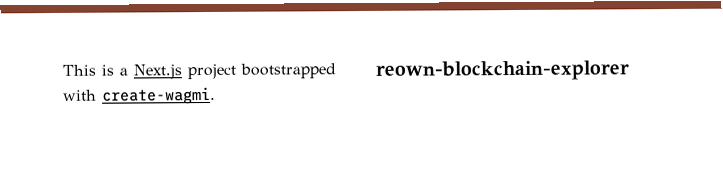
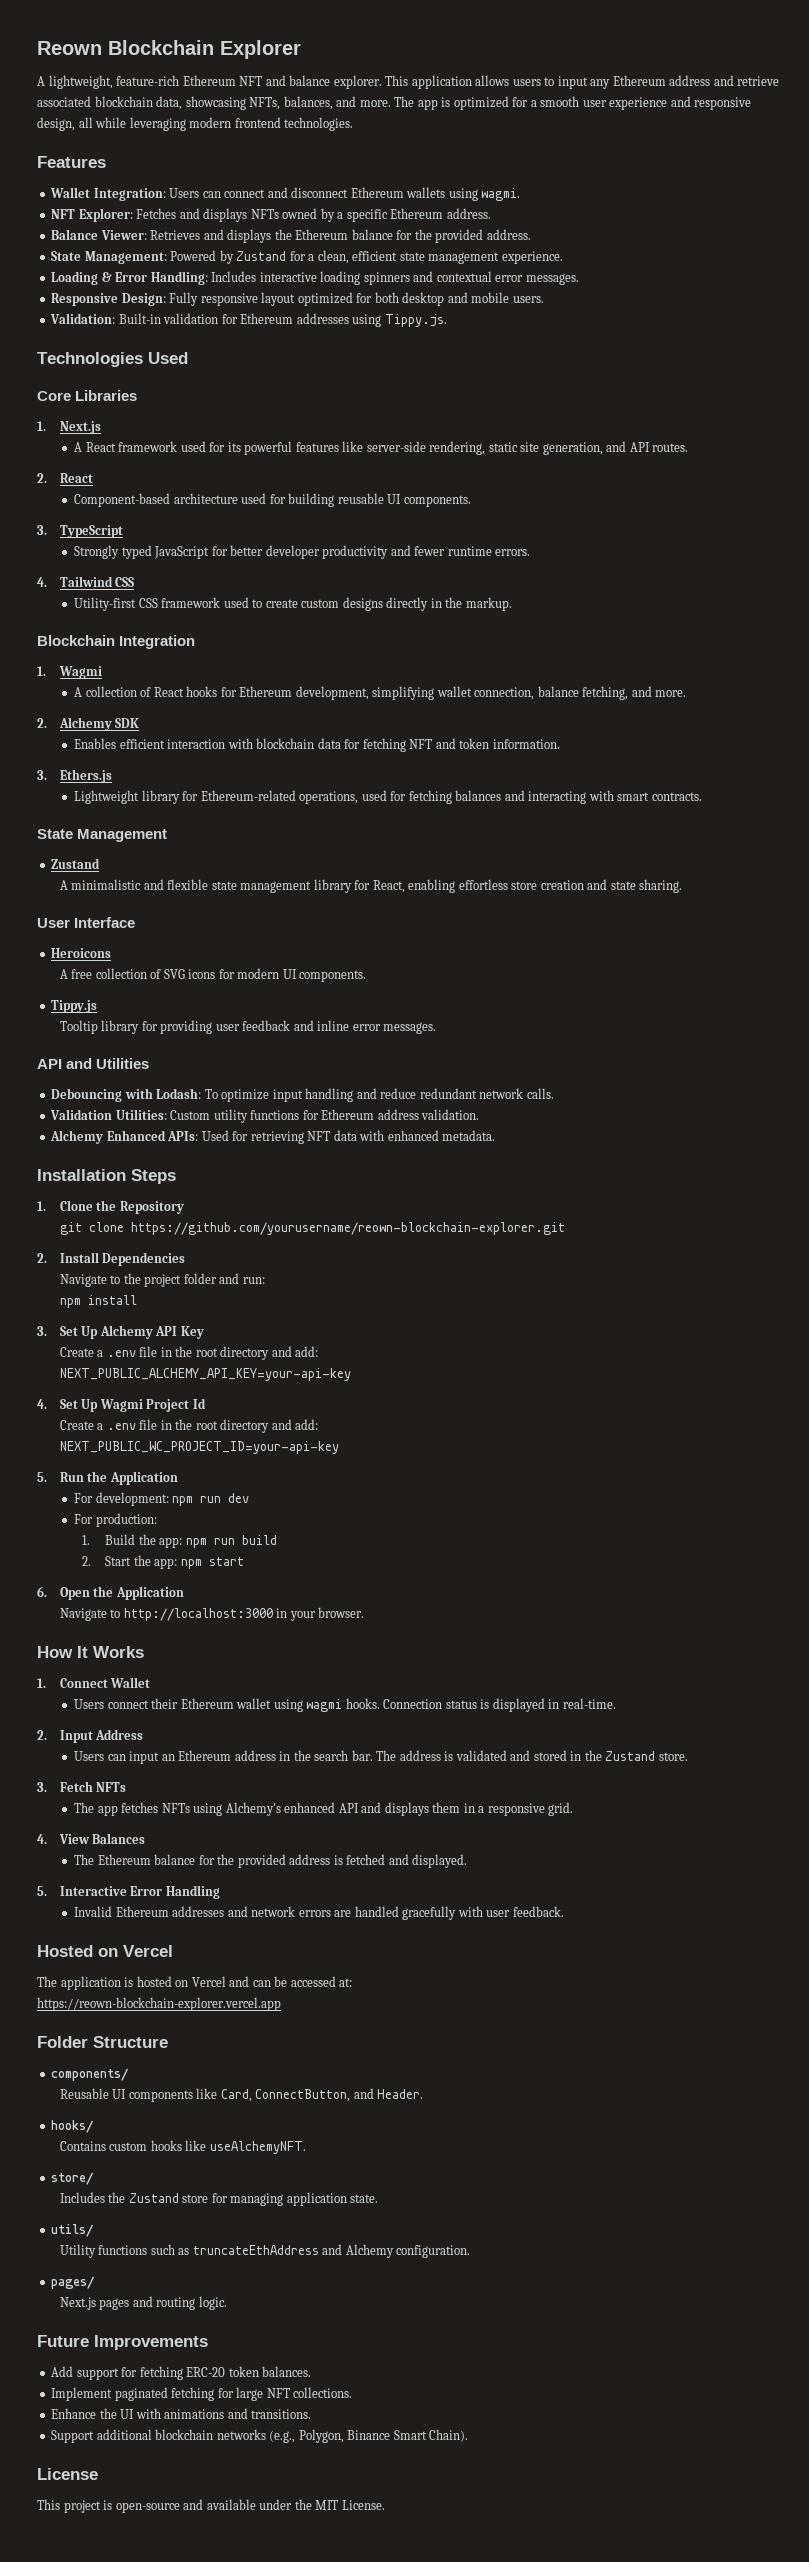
- This is a Next.js project bootstrapped with create-wagmi.
- reown-blockchain-explorer
+ Reown Blockchain Explorer
+ A lightweight, feature-rich Ethereum NFT and balance explorer. This application allows users to input any Ethereum address and retrieve associated blockchain data, showcasing NFTs, balances, and more. The app is optimized for a smooth user experience and responsive design, all while leveraging modern frontend technologies.
+ Features
+ Wallet Integration: Users can connect and disconnect Ethereum wallets using wagmi.
+ NFT Explorer: Fetches and displays NFTs owned by a specific Ethereum address.
+ Balance Viewer: Retrieves and displays the Ethereum balance for the provided address.
+ State Management: Powered by Zustand for a clean, efficient state management experience.
+ Loading & Error Handling: Includes interactive loading spinners and contextual error messages.
+ Responsive Design: Fully responsive layout optimized for both desktop and mobile users.
+ Validation: Built-in validation for Ethereum addresses using Tippy.js.
+ Technologies Used
+ Core Libraries
+ 1. Next.js
+ A React framework used for its powerful features like server-side rendering, static site generation, and API routes.
+ 2. React
+ Component-based architecture used for building reusable UI components.
+ 3. TypeScript
+ Strongly typed JavaScript for better developer productivity and fewer runtime errors.
+ 4. Tailwind CSS
+ Utility-first CSS framework used to create custom designs directly in the markup.
+ Blockchain Integration
+ 1. Wagmi
+ A collection of React hooks for Ethereum development, simplifying wallet connection, balance fetching, and more.
+ 2. Alchemy SDK
+ Enables efficient interaction with blockchain data for fetching NFT and token information.
+ 3. Ethers.js
+ Lightweight library for Ethereum-related operations, used for fetching balances and interacting with smart contracts.
+ State Management
+ Zustand
+ A minimalistic and flexible state management library for React, enabling effortless store creation and state sharing.
+ User Interface
+ Heroicons
+ A free collection of SVG icons for modern UI components.
+ Tippy.js
+ Tooltip library for providing user feedback and inline error messages.
+ API and Utilities
+ Debouncing with Lodash: To optimize input handling and reduce redundant network calls.
+ Validation Utilities: Custom utility functions for Ethereum address validation.
+ Alchemy Enhanced APIs: Used for retrieving NFT data with enhanced metadata.
+ Installation Steps
+ 1. Clone the Repository
+ git clone https://github.com/yourusername/reown-blockchain-explorer.git
+ 2. Install Dependencies
+ Navigate to the project folder and run:
+ npm install
+ 3. Set Up Alchemy API Key
+ Create a .env file in the root directory and add:
+ NEXT_PUBLIC_ALCHEMY_API_KEY=your-api-key
+ 4. Set Up Wagmi Project Id
+ Create a .env file in the root directory and add:
+ NEXT_PUBLIC_WC_PROJECT_ID=your-api-key
+ 5. Run the Application
+ For development: npm run dev
+ For production:
+ 1. Build the app: npm run build
+ 2. Start the app: npm start
+ 6. Open the Application
+ Navigate to http://localhost:3000 in your browser.
+ How It Works
+ 1. Connect Wallet
+ Users connect their Ethereum wallet using wagmi hooks. Connection status is displayed in real-time.
+ 2. Input Address
+ Users can input an Ethereum address in the search bar. The address is validated and stored in the Zustand store.
+ 3. Fetch NFTs
+ The app fetches NFTs using Alchemy's enhanced API and displays them in a responsive grid.
+ 4. View Balances
+ The Ethereum balance for the provided address is fetched and displayed.
+ 5. Interactive Error Handling
+ Invalid Ethereum addresses and network errors are handled gracefully with user feedback.
+ Hosted on Vercel
+ The application is hosted on Vercel and can be accessed at:
+ https://reown-blockchain-explorer.vercel.app
+ Folder Structure
+ components/
+ Reusable UI components like Card, ConnectButton, and Header.
+ hooks/
+ Contains custom hooks like useAlchemyNFT.
+ store/
+ Includes the Zustand store for managing application state.
+ utils/
+ Utility functions such as truncateEthAddress and Alchemy configuration.
+ pages/
+ Next.js pages and routing logic.
+ Future Improvements
+ Add support for fetching ERC-20 token balances.
+ Implement paginated fetching for large NFT collections.
+ Enhance the UI with animations and transitions.
+ Support additional blockchain networks (e.g., Polygon, Binance Smart Chain).
+ License
+ This project is open-source and available under the MIT License.

